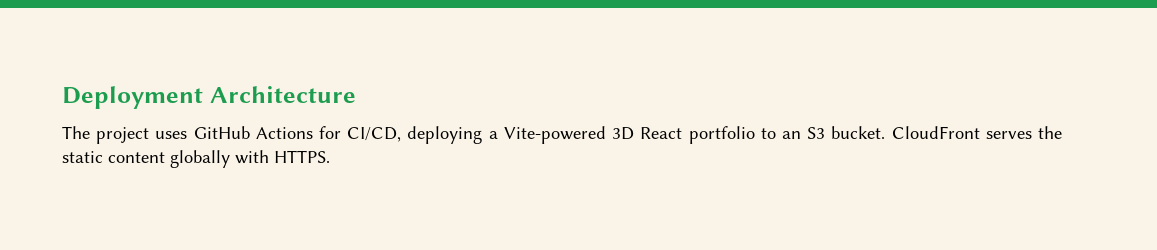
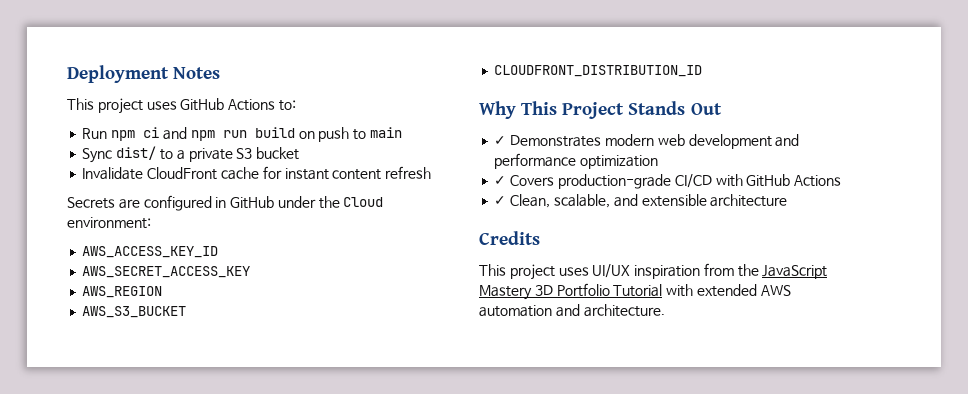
- Deployment Architecture
- The project uses GitHub Actions for CI/CD, deploying a Vite-powered 3D React portfolio to an S3 bucket. CloudFront serves the static content globally with HTTPS.
+ Deployment Notes
+ This project uses GitHub Actions to:
+ Run npm ci and npm run build on push to main
+ Sync dist/ to a private S3 bucket
+ Invalidate CloudFront cache for instant content refresh
+ Secrets are configured in GitHub under the Cloud environment:
+ AWS_ACCESS_KEY_ID
+ AWS_SECRET_ACCESS_KEY
+ AWS_REGION
+ AWS_S3_BUCKET
+ CLOUDFRONT_DISTRIBUTION_ID
+ Why This Project Stands Out
+ ✓ Demonstrates modern web development and performance optimization
+ ✓ Covers production-grade CI/CD with GitHub Actions
+ ✓ Clean, scalable, and extensible architecture
+ Credits
+ This project uses UI/UX inspiration from the JavaScript Mastery 3D Portfolio Tutorial with extended AWS automation and architecture.

